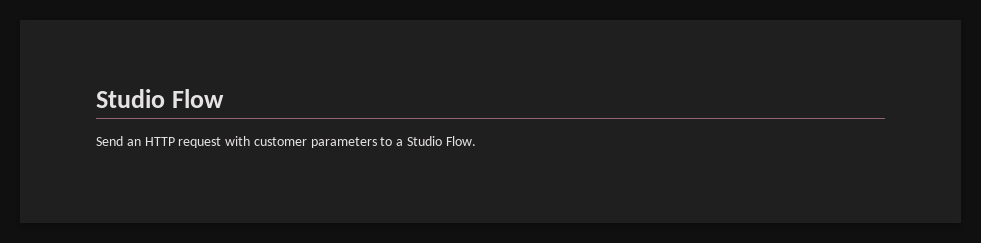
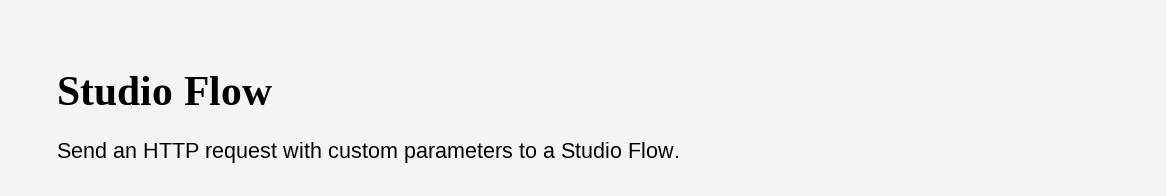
- Send an HTTP request with customer parameters to a Studio Flow.
+ Send an HTTP request with custom parameters to a Studio Flow.

